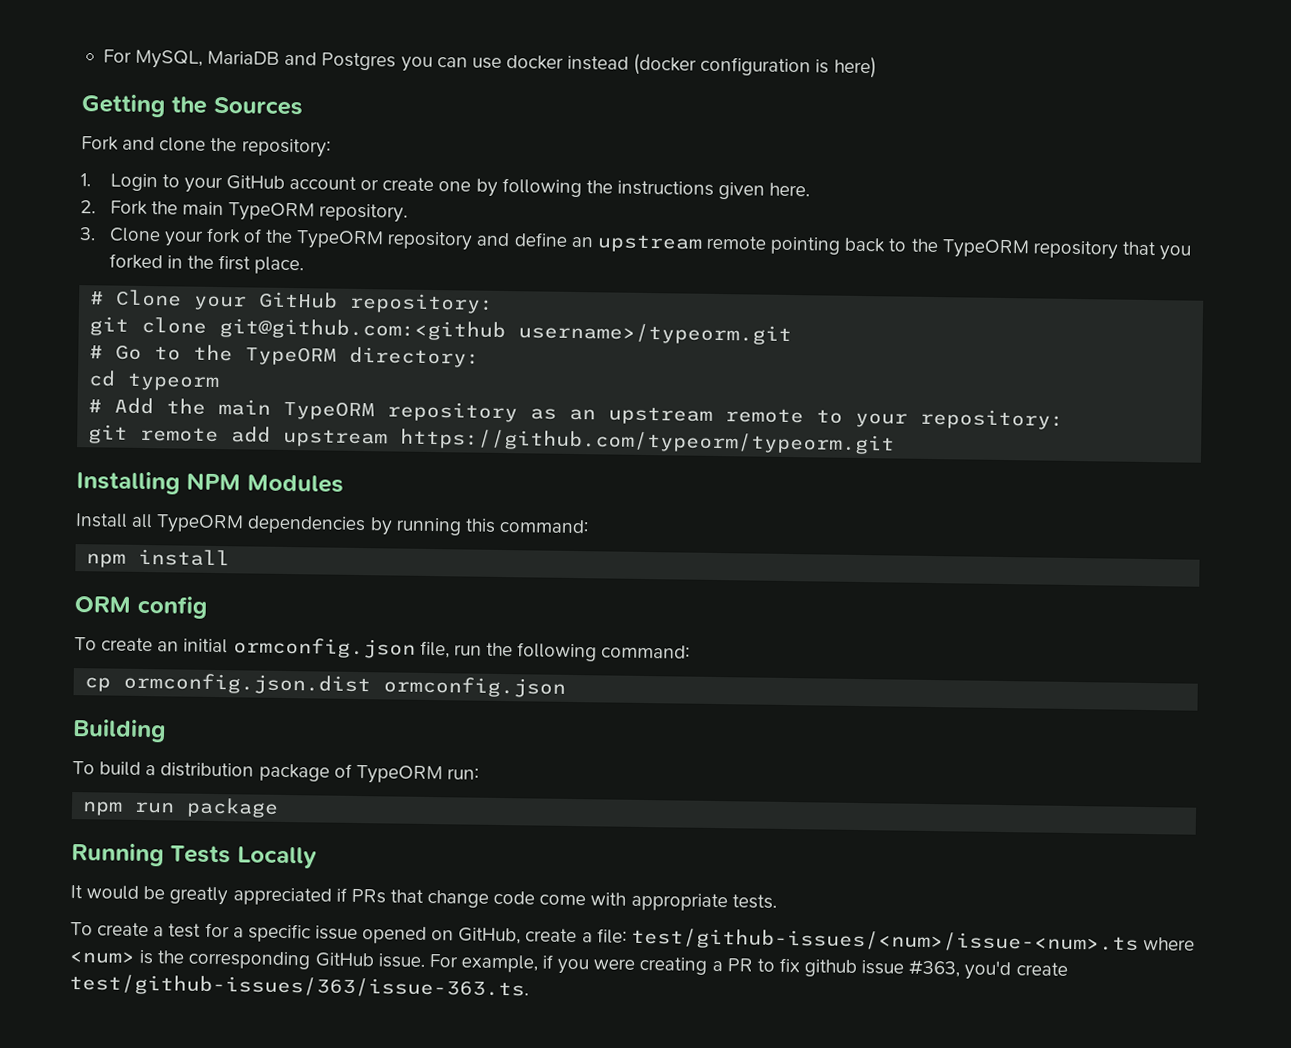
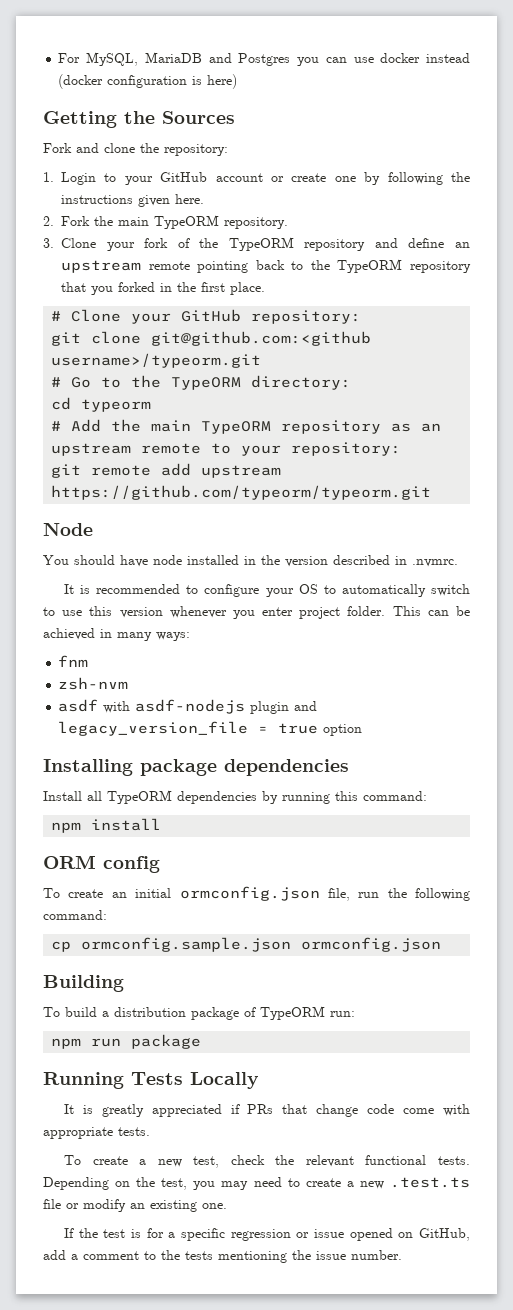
+ Node
+ You should have node installed in the version described in .nvmrc.
+ It is recommended to configure your OS to automatically switch to use this version whenever you enter project folder. This can be achieved in many ways:
+ fnm
+ zsh-nvm
+ asdf with asdf-nodejs plugin and legacy_version_file = true option
- Installing NPM Modules
+ Installing package dependencies
- cp ormconfig.json.dist ormconfig.json
+ cp ormconfig.sample.json ormconfig.json
- It would be greatly appreciated if PRs that change code come with appropriate tests.
+ It is greatly appreciated if PRs that change code come with appropriate tests.
- To create a test for a specific issue opened on GitHub, create a file: test/github-issues/<num>/issue-<num>.ts where <num> is the corresponding GitHub issue. For example, if you were creating a PR to fix github issue #363, you'd create test/github-issues/363/issue-363.ts.
+ To create a new test, check the relevant functional tests. Depending on the test, you may need to create a new .test.ts file or modify an existing one.
+ If the test is for a specific regression or issue opened on GitHub, add a comment to the tests mentioning the issue number.

